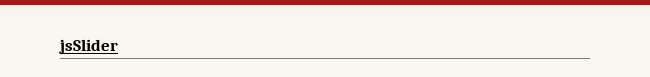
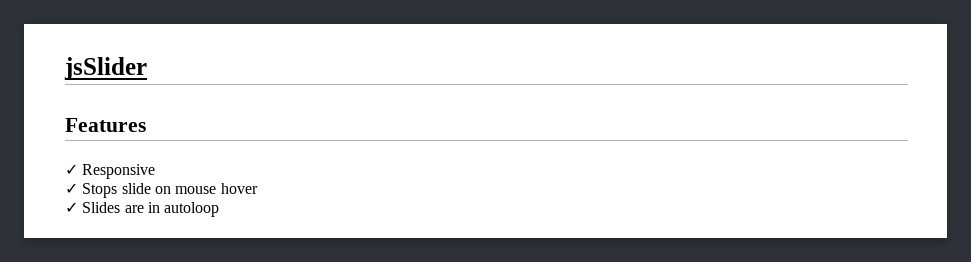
+ Features
+ ✓ Responsive
+ ✓ Stops slide on mouse hover
+ ✓ Slides are in autoloop

